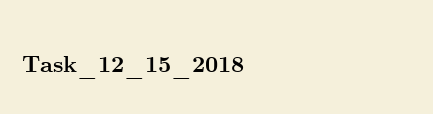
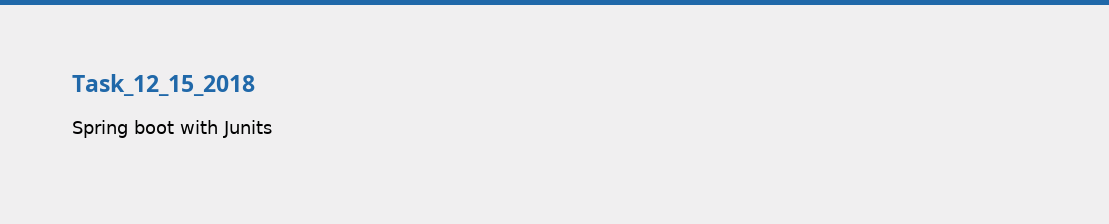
+ Spring boot with Junits

